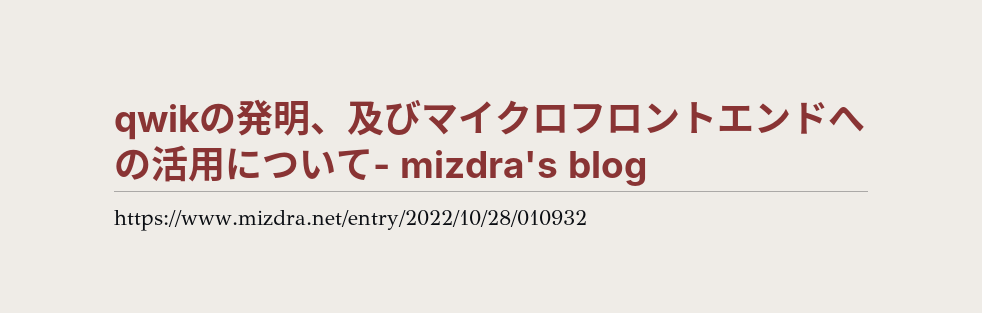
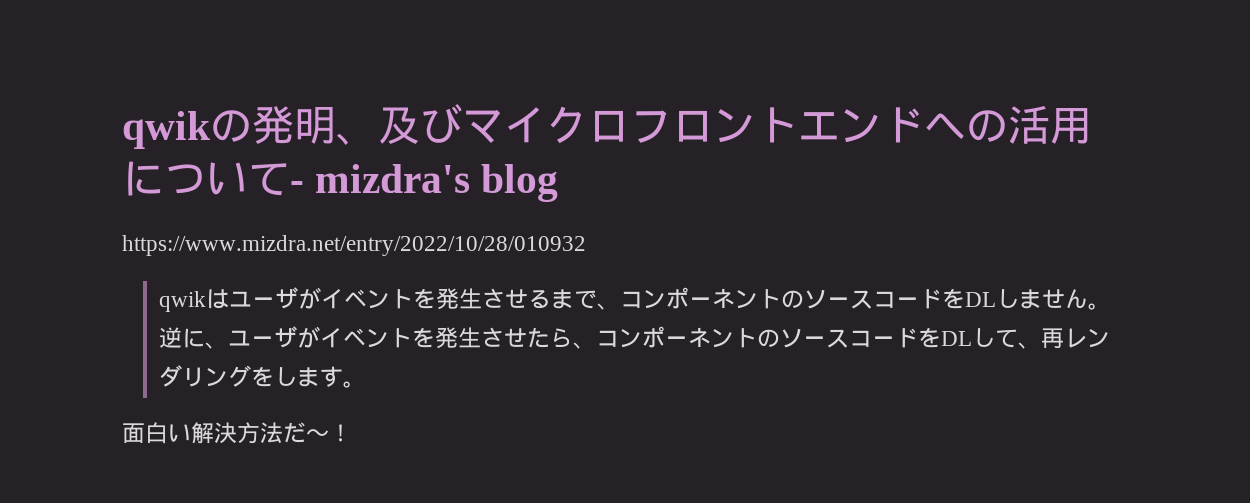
+ qwikはユーザがイベントを発生させるまで、コンポーネントのソースコードをDLしません。逆に、ユーザがイベントを発生させたら、コンポーネントのソースコードをDLして、再レンダリングをします。
+ 面白い解決方法だ〜！

